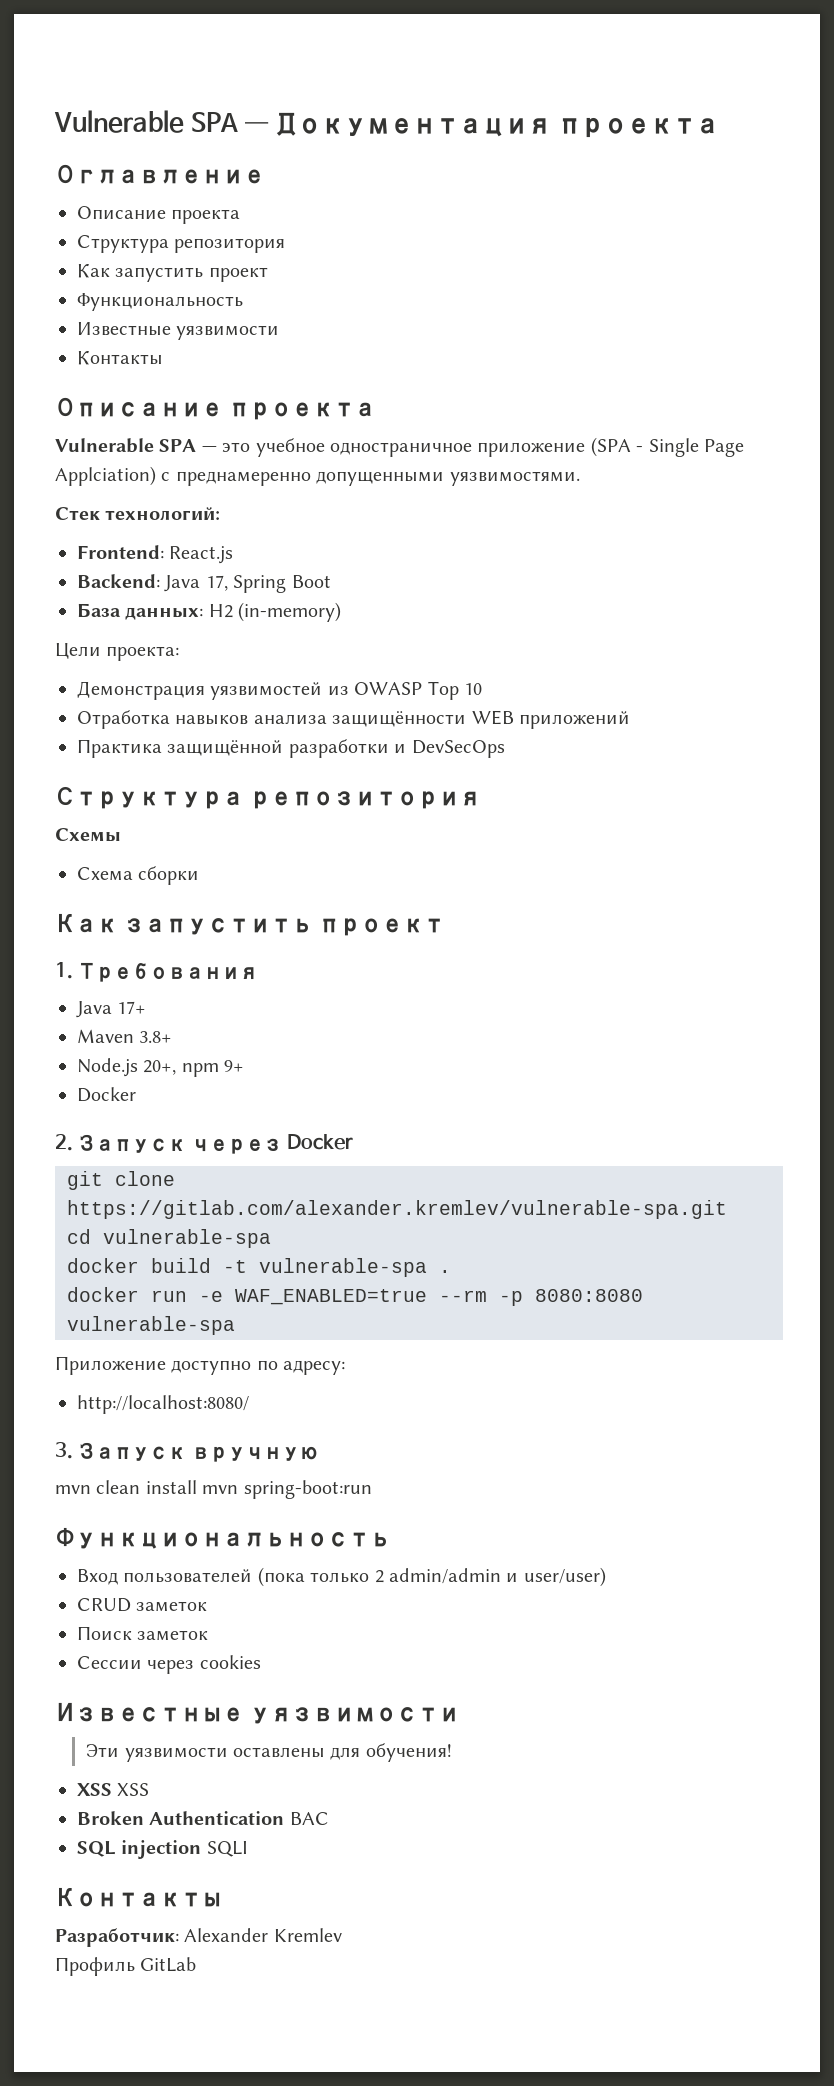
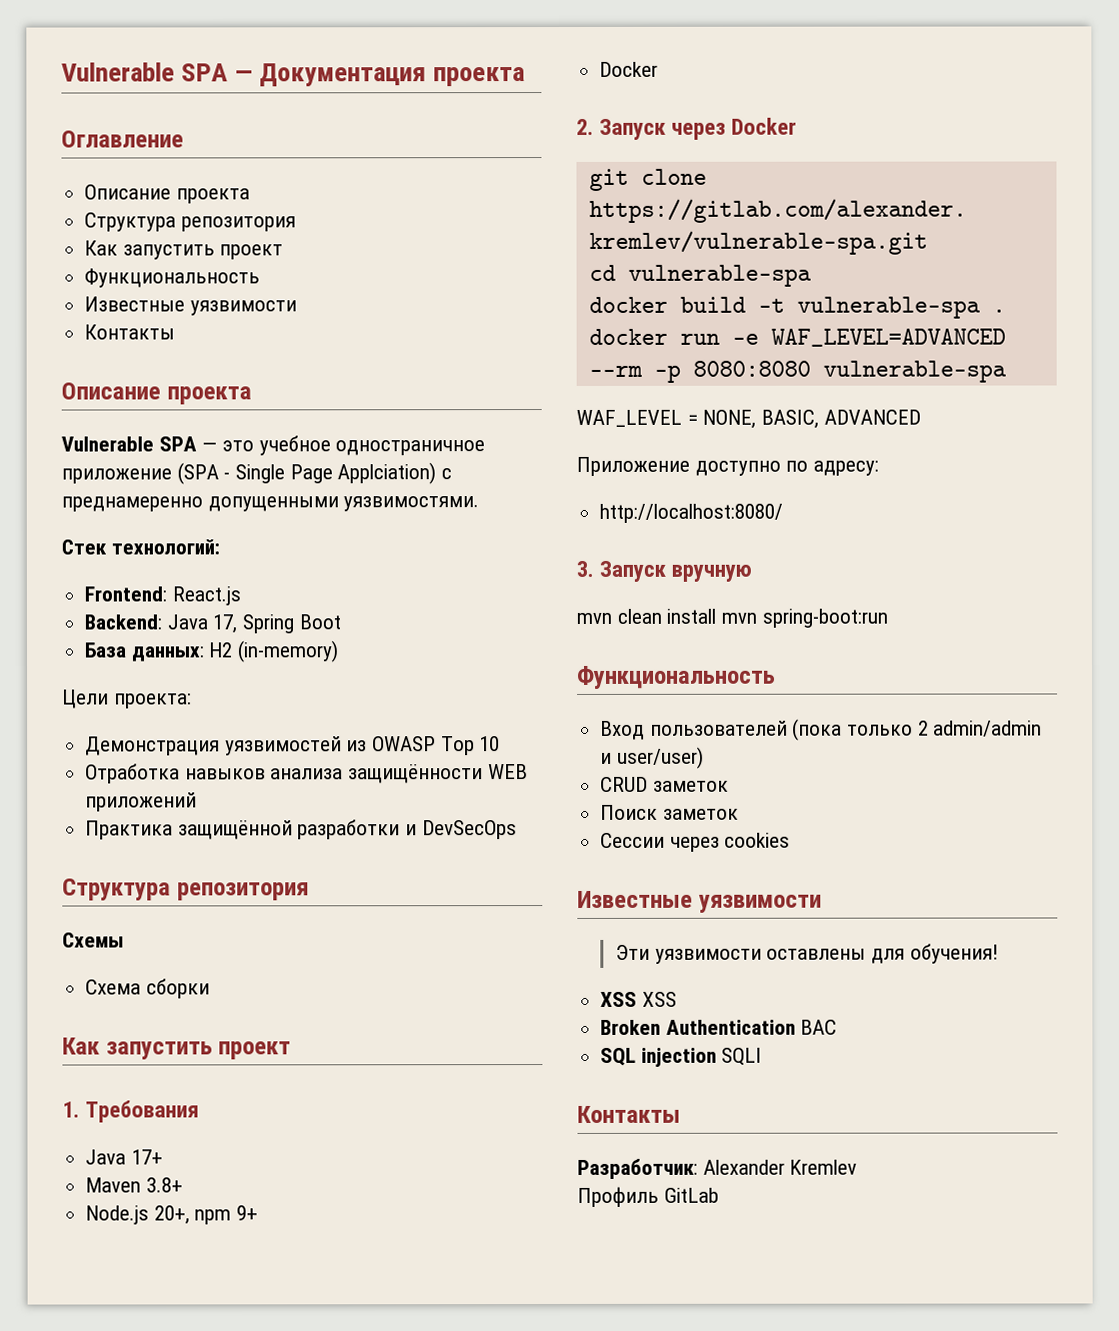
- docker run -e WAF_ENABLED=true --rm -p 8080:8080 vulnerable-spa
+ docker run -e WAF_LEVEL=ADVANCED --rm -p 8080:8080 vulnerable-spa
+ WAF_LEVEL = NONE, BASIC, ADVANCED

